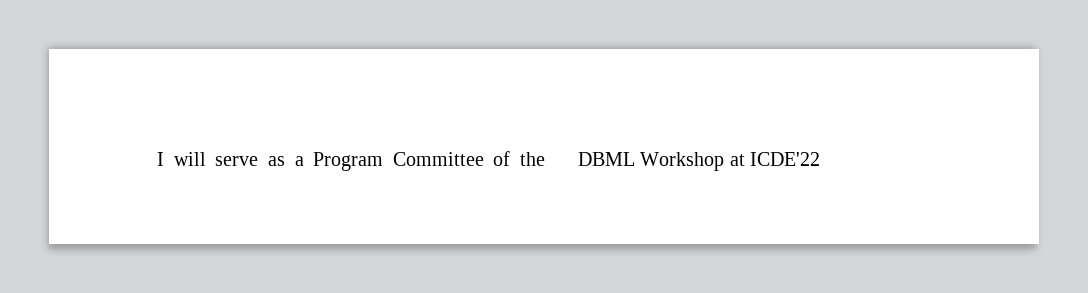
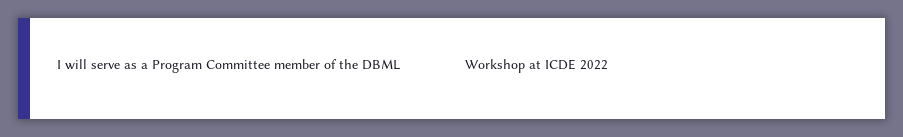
- I will serve as a Program Committee of the DBML Workshop at ICDE'22
+ I will serve as a Program Committee member of the DBML Workshop at ICDE 2022

